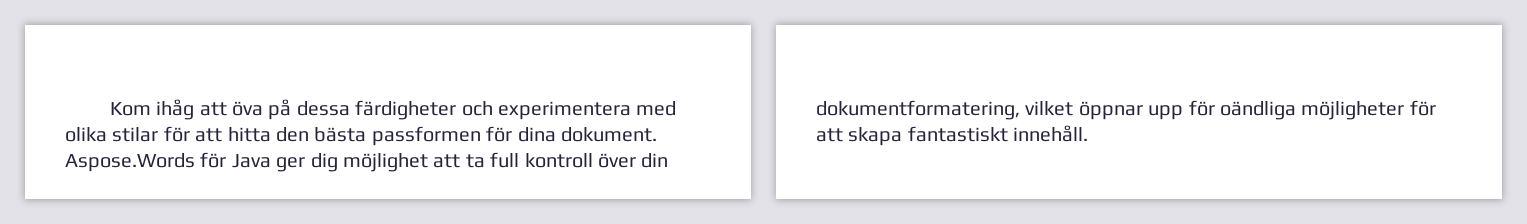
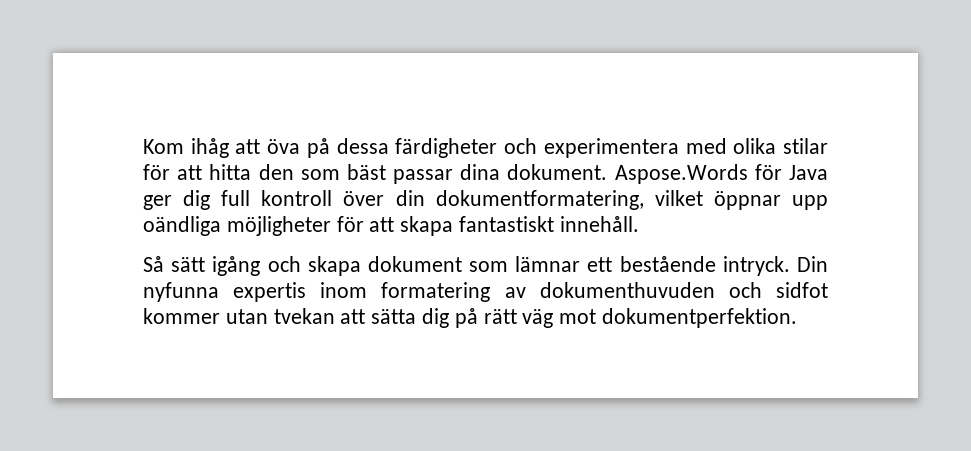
- Kom ihåg att öva på dessa färdigheter och experimentera med olika stilar för att hitta den bästa passformen för dina dokument.
+ Kom ihåg att öva på dessa färdigheter och experimentera med olika stilar för att hitta den som bäst passar dina dokument.
- Aspose.Words för Java ger dig möjlighet att ta full kontroll över din dokumentformatering, vilket öppnar upp för oändliga möjligheter för att skapa fantastiskt innehåll.
+ Aspose.Words för Java ger dig full kontroll över din dokumentformatering, vilket öppnar upp oändliga möjligheter för att skapa fantastiskt innehåll.
+ Så sätt igång och skapa dokument som lämnar ett bestående intryck. Din nyfunna expertis inom formatering av dokumenthuvuden och sidfot kommer utan tvekan att sätta dig på rätt väg mot dokumentperfektion.

